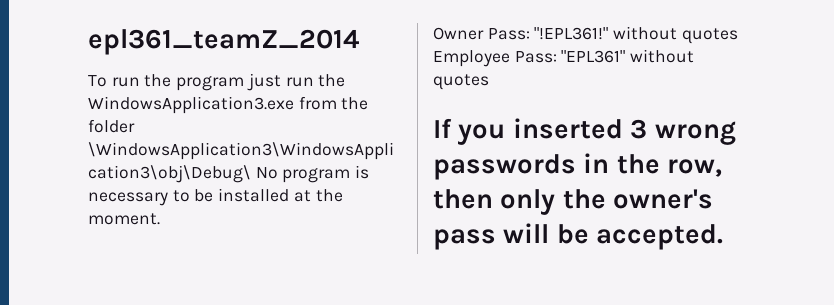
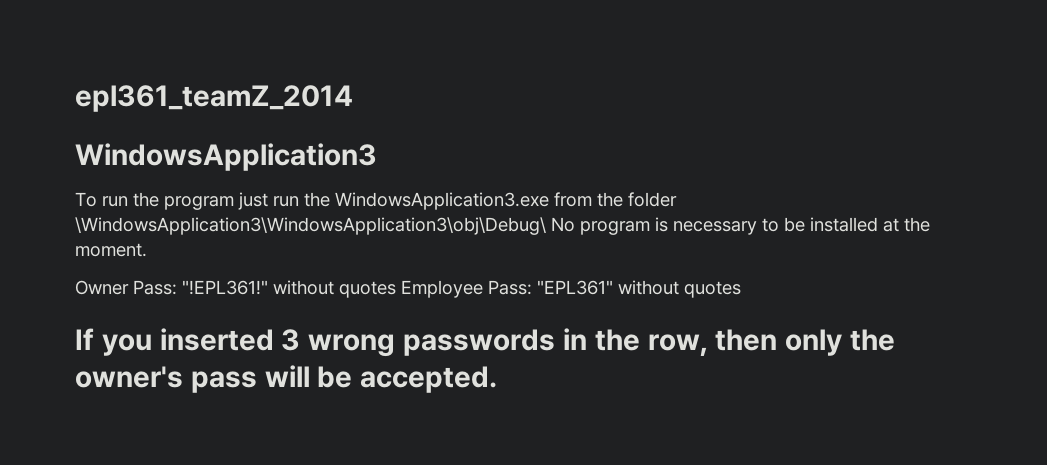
+ WindowsApplication3

